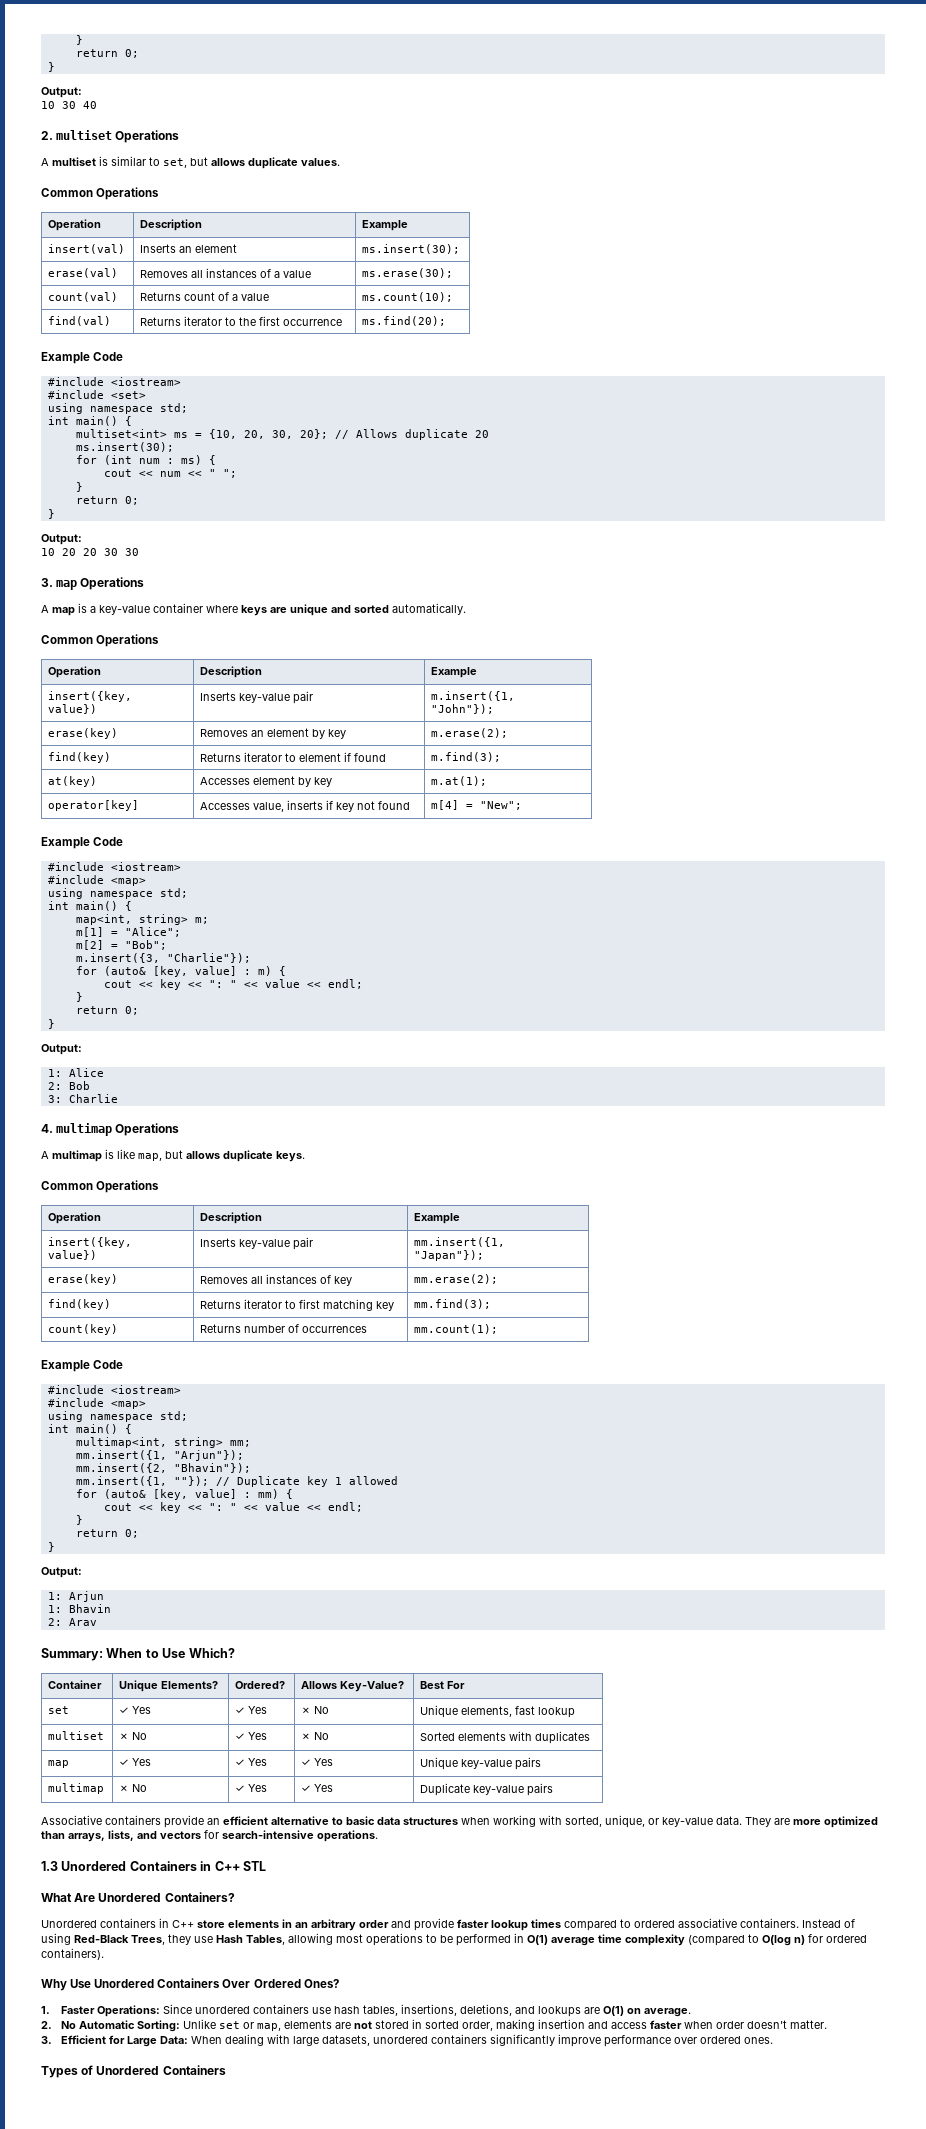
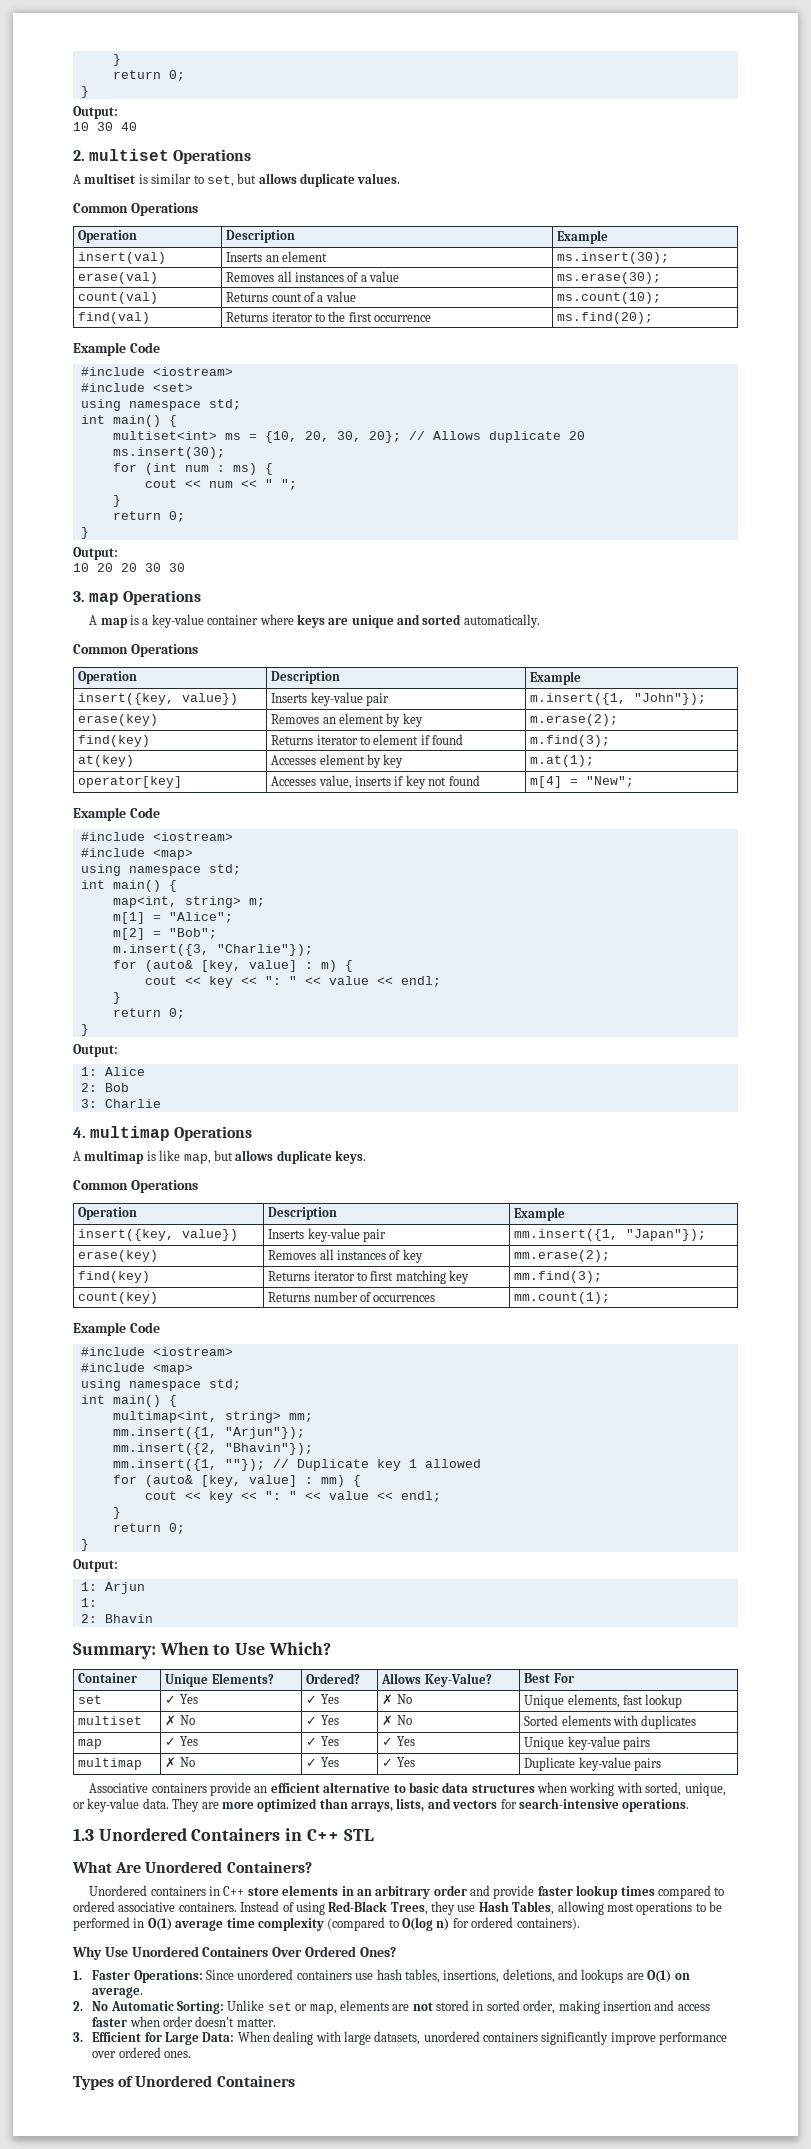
  1: Arjun
- 1: Bhavin
- 2: Arav
+ 1:
+ 2: Bhavin

